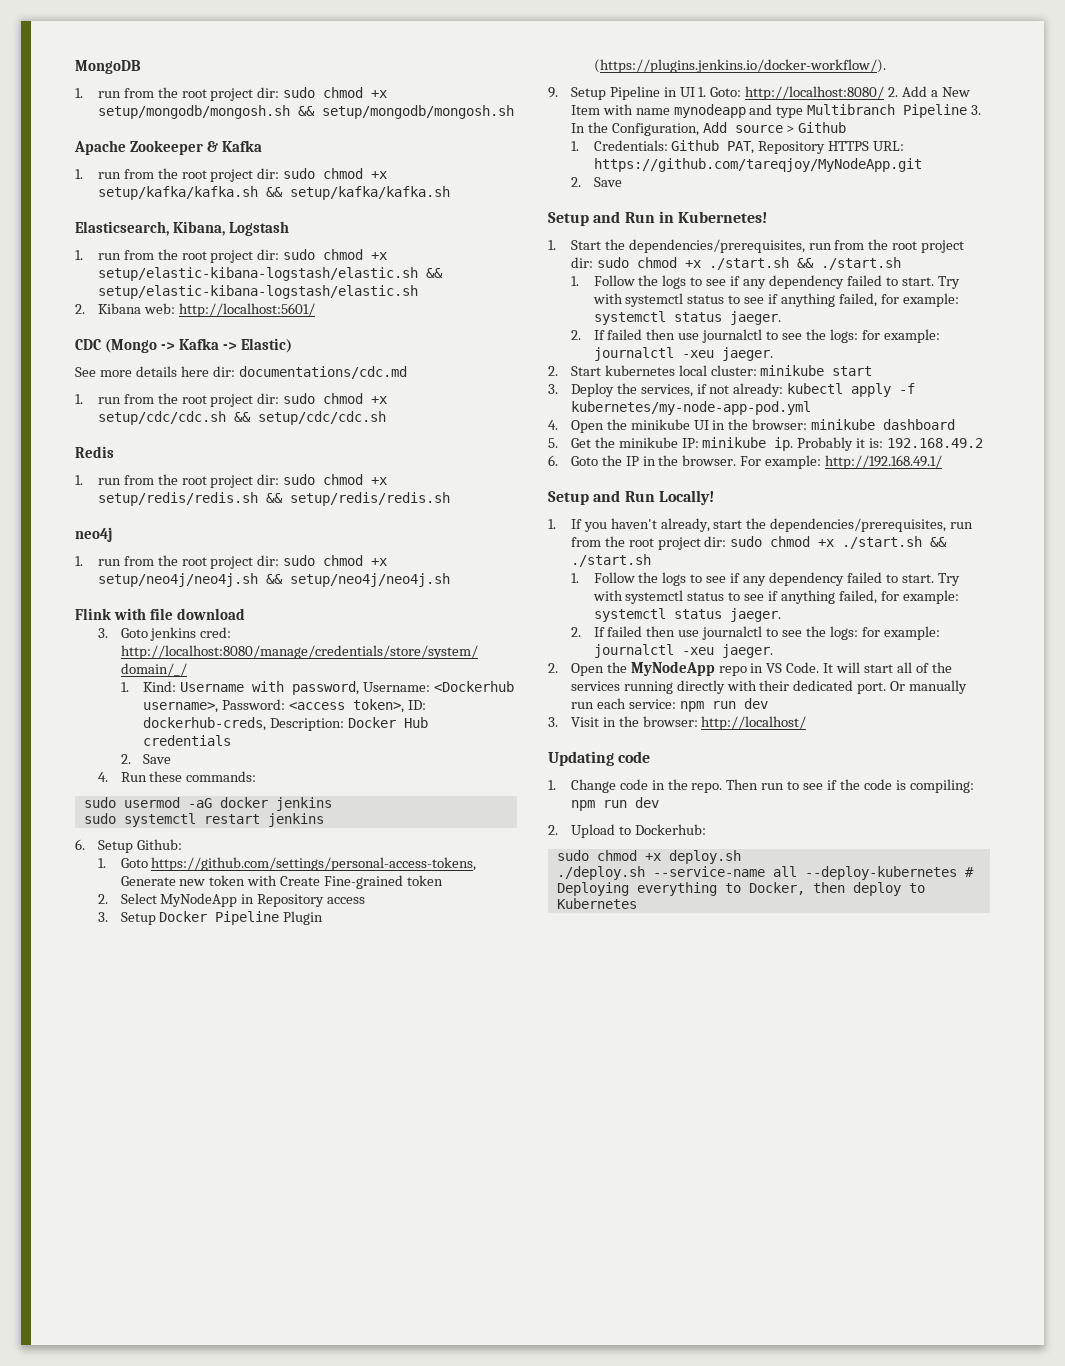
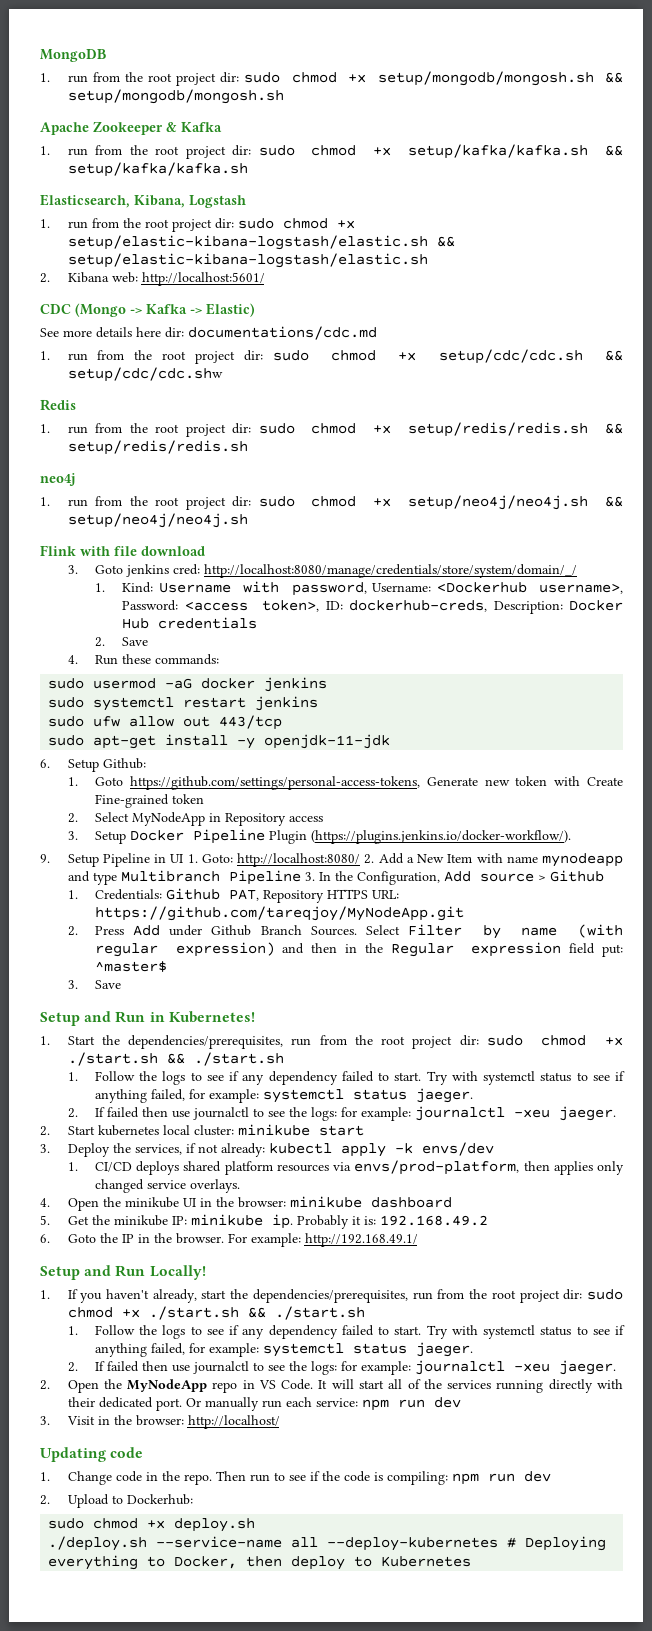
- 1. run from the root project dir: sudo chmod +x setup/cdc/cdc.sh && setup/cdc/cdc.sh
+ 1. run from the root project dir: sudo chmod +x setup/cdc/cdc.sh && setup/cdc/cdc.shw
+ sudo ufw allow out 443/tcp
+ sudo apt-get install -y openjdk-11-jdk
  1. Credentials: Github PAT, Repository HTTPS URL: https://github.com/tareqjoy/MyNodeApp.git
- 2. Save
+ 2. Press Add under Github Branch Sources. Select Filter by name (with regular expression) and then in the Regular expression field put: ^master$
+ 3. Save
- 3. Deploy the services, if not already: kubectl apply -f kubernetes/my-node-app-pod.yml
+ 3. Deploy the services, if not already: kubectl apply -k envs/dev
+ 1. CI/CD deploys shared platform resources via envs/prod-platform, then applies only changed service overlays.

